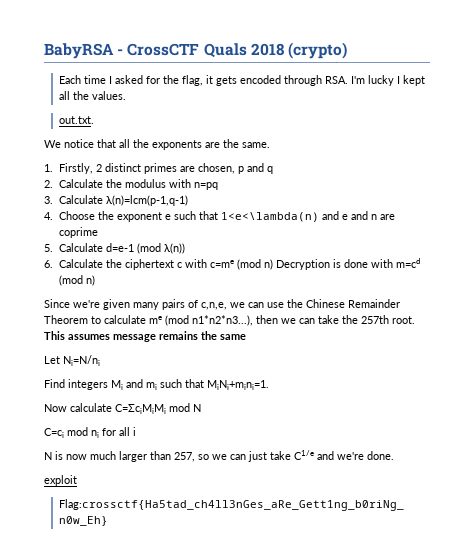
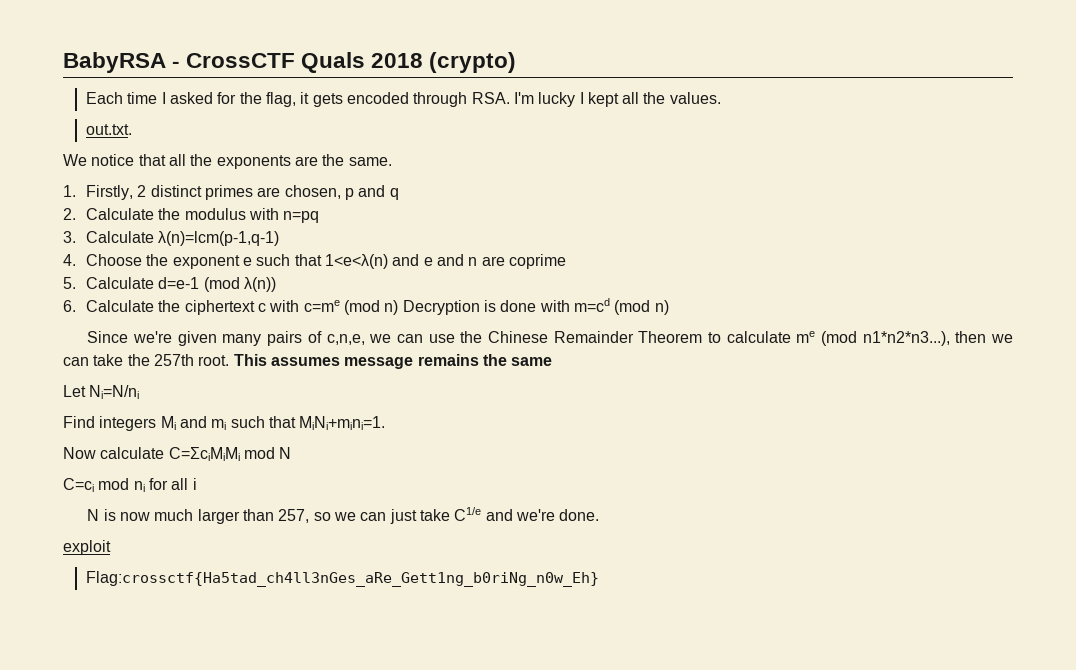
- 4. Choose the exponent e such that 1<e<\lambda(n) and e and n are coprime
+ 4. Choose the exponent e such that 1<e<λ(n) and e and n are coprime

